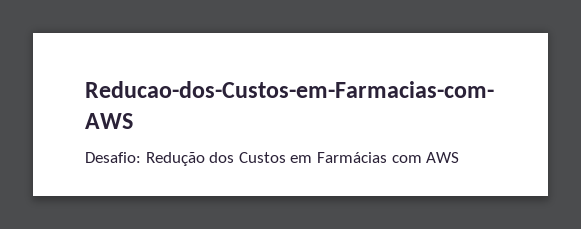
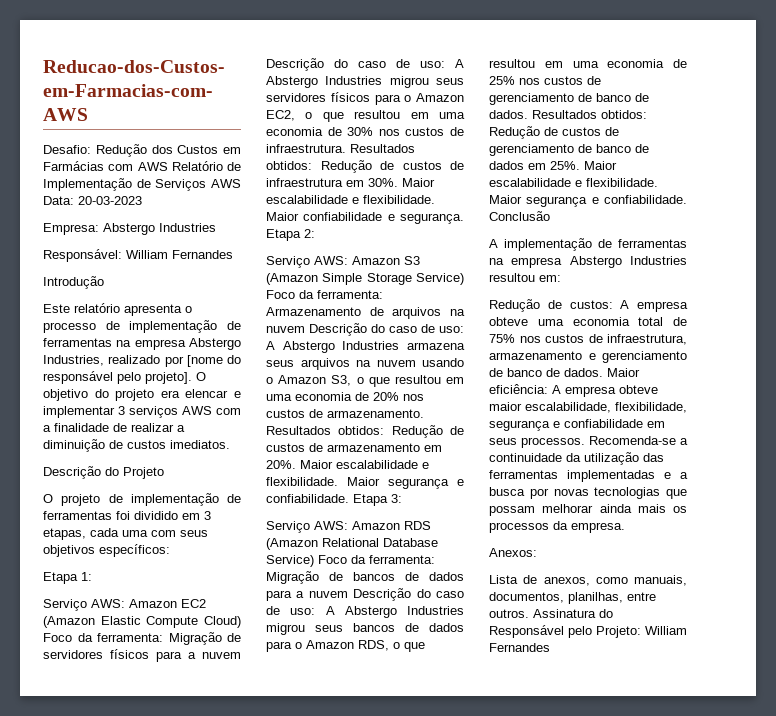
- Desafio: Redução dos Custos em Farmácias com AWS
+ Desafio: Redução dos Custos em Farmácias com AWS Relatório de Implementação de Serviços AWS Data: 20-03-2023
+ Empresa: Abstergo Industries
+ Responsável: William Fernandes
+ Introdução
+ Este relatório apresenta o processo de implementação de ferramentas na empresa Abstergo Industries, realizado por [nome do responsável pelo projeto]. O objetivo do projeto era elencar e implementar 3 serviços AWS com a finalidade de realizar a diminuição de custos imediatos.
+ Descrição do Projeto
+ O projeto de implementação de ferramentas foi dividido em 3 etapas, cada uma com seus objetivos específicos:
+ Etapa 1:
+ Serviço AWS: Amazon EC2 (Amazon Elastic Compute Cloud) Foco da ferramenta: Migração de servidores físicos para a nuvem Descrição do caso de uso: A Abstergo Industries migrou seus servidores físicos para o Amazon EC2, o que resultou em uma economia de 30% nos custos de infraestrutura. Resultados obtidos: Redução de custos de infraestrutura em 30%. Maior escalabilidade e flexibilidade. Maior confiabilidade e segurança. Etapa 2:
+ Serviço AWS: Amazon S3 (Amazon Simple Storage Service) Foco da ferramenta: Armazenamento de arquivos na nuvem Descrição do caso de uso: A Abstergo Industries armazena seus arquivos na nuvem usando o Amazon S3, o que resultou em uma economia de 20% nos custos de armazenamento. Resultados obtidos: Redução de custos de armazenamento em 20%. Maior escalabilidade e flexibilidade. Maior segurança e confiabilidade. Etapa 3:
+ Serviço AWS: Amazon RDS (Amazon Relational Database Service) Foco da ferramenta: Migração de bancos de dados para a nuvem Descrição do caso de uso: A Abstergo Industries migrou seus bancos de dados para o Amazon RDS, o que resultou em uma economia de 25% nos custos de gerenciamento de banco de dados. Resultados obtidos: Redução de custos de gerenciamento de banco de dados em 25%. Maior escalabilidade e flexibilidade. Maior segurança e confiabilidade. Conclusão
+ A implementação de ferramentas na empresa Abstergo Industries resultou em:
+ Redução de custos: A empresa obteve uma economia total de 75% nos custos de infraestrutura, armazenamento e gerenciamento de banco de dados. Maior eficiência: A empresa obteve maior escalabilidade, flexibilidade, segurança e confiabilidade em seus processos. Recomenda-se a continuidade da utilização das ferramentas implementadas e a busca por novas tecnologias que possam melhorar ainda mais os processos da empresa.
+ Anexos:
+ Lista de anexos, como manuais, documentos, planilhas, entre outros. Assinatura do Responsável pelo Projeto: William Fernandes

